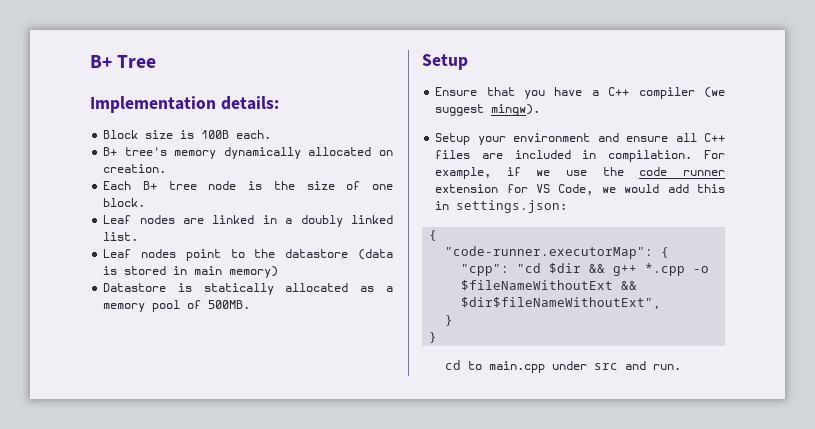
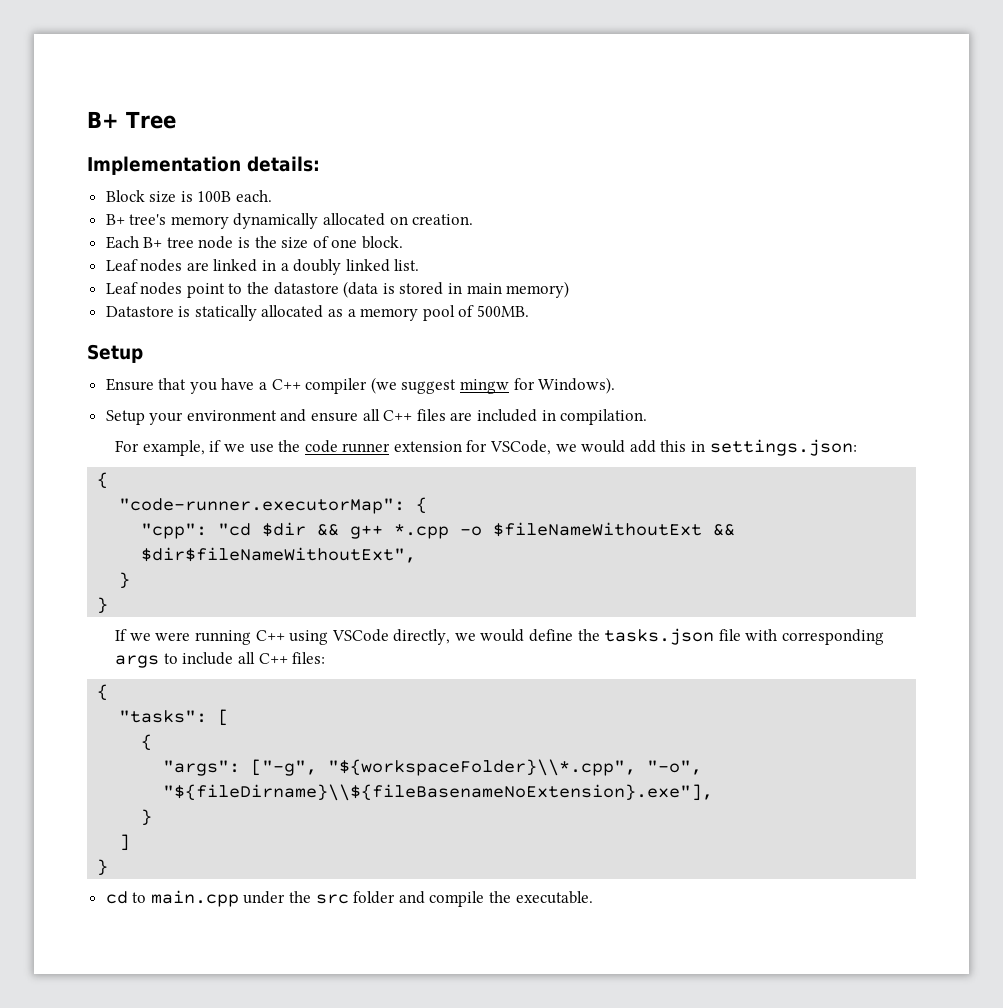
- Ensure that you have a C++ compiler (we suggest mingw).
+ Ensure that you have a C++ compiler (we suggest mingw for Windows).
- Setup your environment and ensure all C++ files are included in compilation. For example, if we use the code runner extension for VS Code, we would add this in settings.json:
+ Setup your environment and ensure all C++ files are included in compilation.
+ For example, if we use the code runner extension for VSCode, we would add this in settings.json:
- cd to main.cpp under src and run.
+ If we were running C++ using VSCode directly, we would define the tasks.json file with corresponding args to include all C++ files:
+ {
+ "tasks": [
+ {
+ "args": ["-g", "${workspaceFolder}\\*.cpp", "-o", "${fileDirname}\\${fileBasenameNoExtension}.exe"],
+ }
+ ]
+ }
+ cd to main.cpp under the src folder and compile the executable.

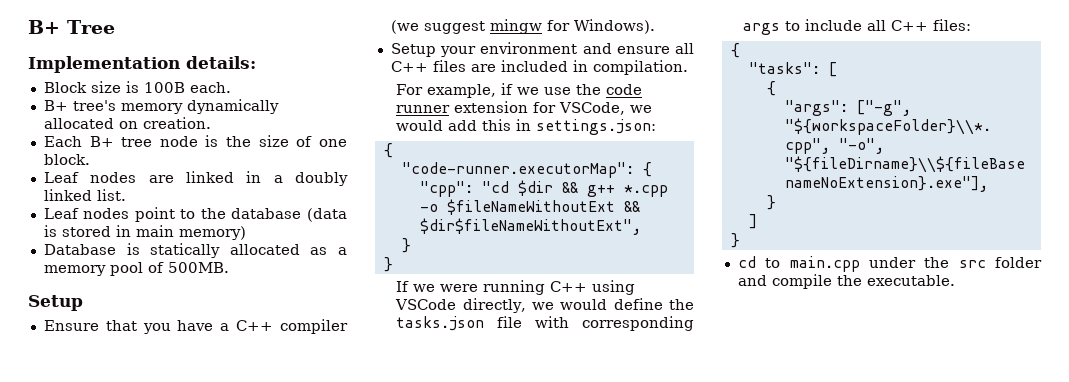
- Leaf nodes point to the datastore (data is stored in main memory)
+ Leaf nodes point to the database (data is stored in main memory)
- Datastore is statically allocated as a memory pool of 500MB.
+ Database is statically allocated as a memory pool of 500MB.

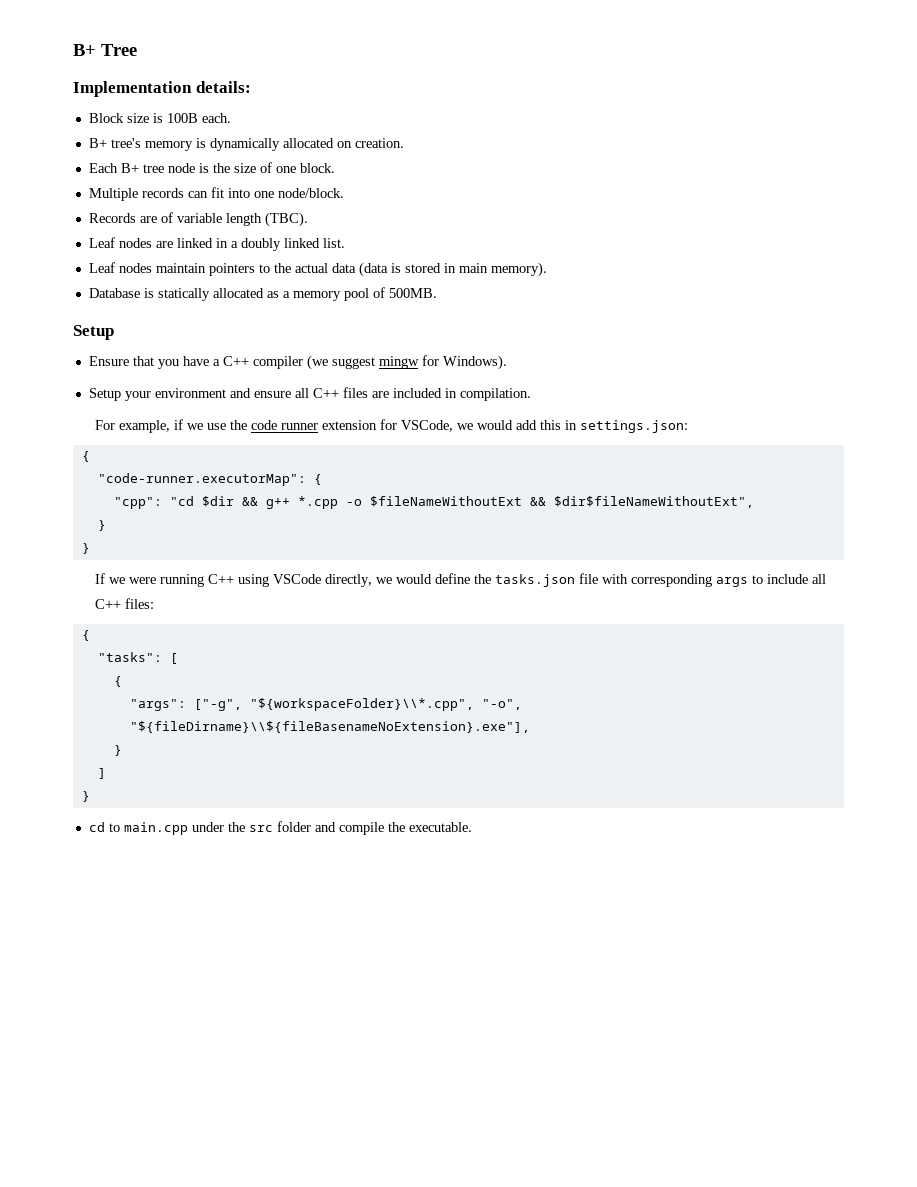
- B+ tree's memory dynamically allocated on creation.
+ B+ tree's memory is dynamically allocated on creation.
+ Multiple records can fit into one node/block.
+ Records are of variable length (TBC).
- Leaf nodes point to the database (data is stored in main memory)
+ Leaf nodes maintain pointers to the actual data (data is stored in main memory).

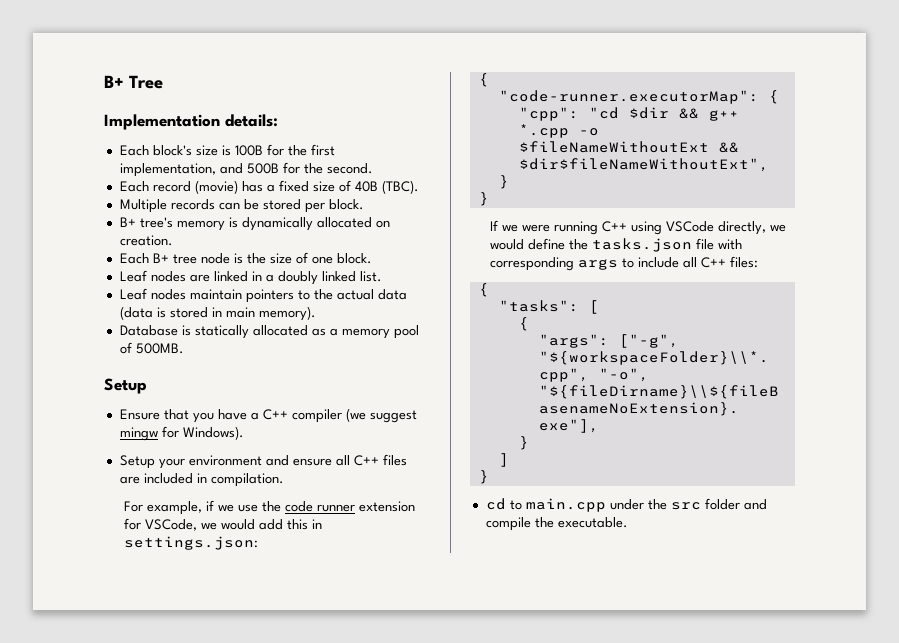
- Block size is 100B each.
+ Each block's size is 100B for the first implementation, and 500B for the second.
+ Each record (movie) has a fixed size of 40B (TBC).
+ Multiple records can be stored per block.
- Multiple records can fit into one node/block.
- Records are of variable length (TBC).

